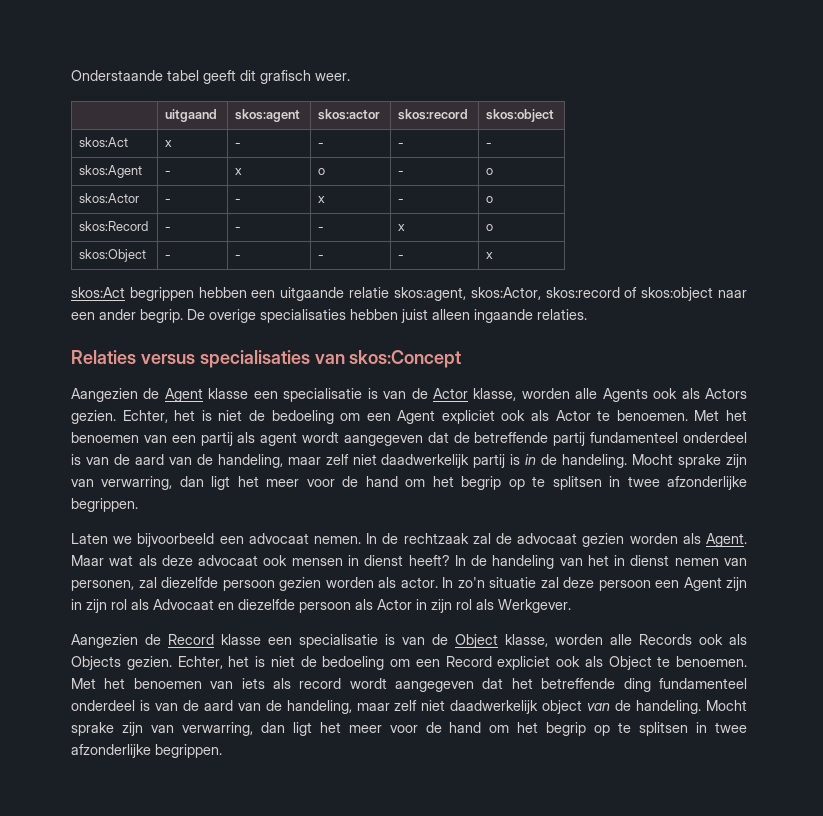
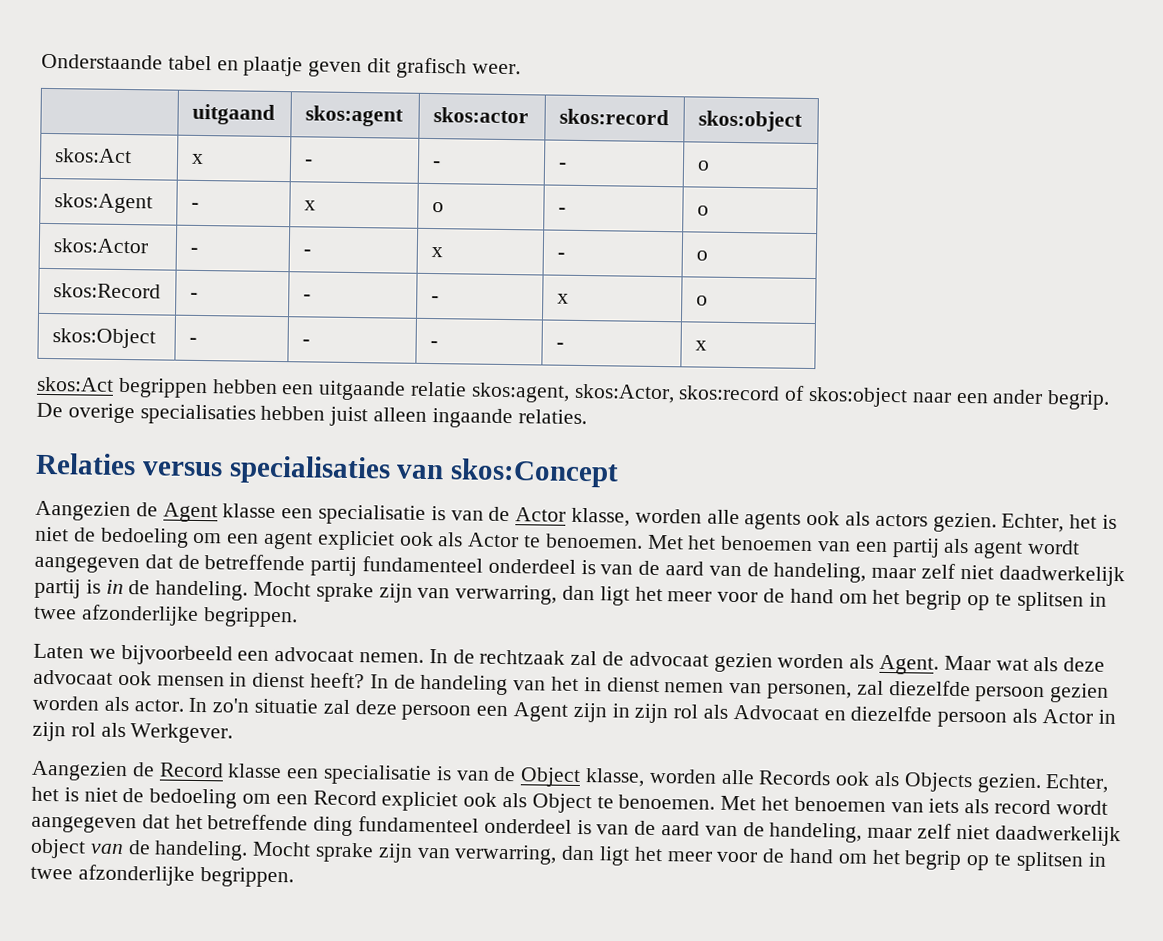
- Onderstaande tabel geeft dit grafisch weer.
+ Onderstaande tabel en plaatje geven dit grafisch weer.
- skos:Act | x | - | - | - | -
+ skos:Act | x | - | - | - | o
- Aangezien de Agent klasse een specialisatie is van de Actor klasse, worden alle Agents ook als Actors gezien. Echter, het is niet de bedoeling om een Agent expliciet ook als Actor te benoemen.
+ Aangezien de Agent klasse een specialisatie is van de Actor klasse, worden alle agents ook als actors gezien. Echter, het is niet de bedoeling om een agent expliciet ook als Actor te benoemen.

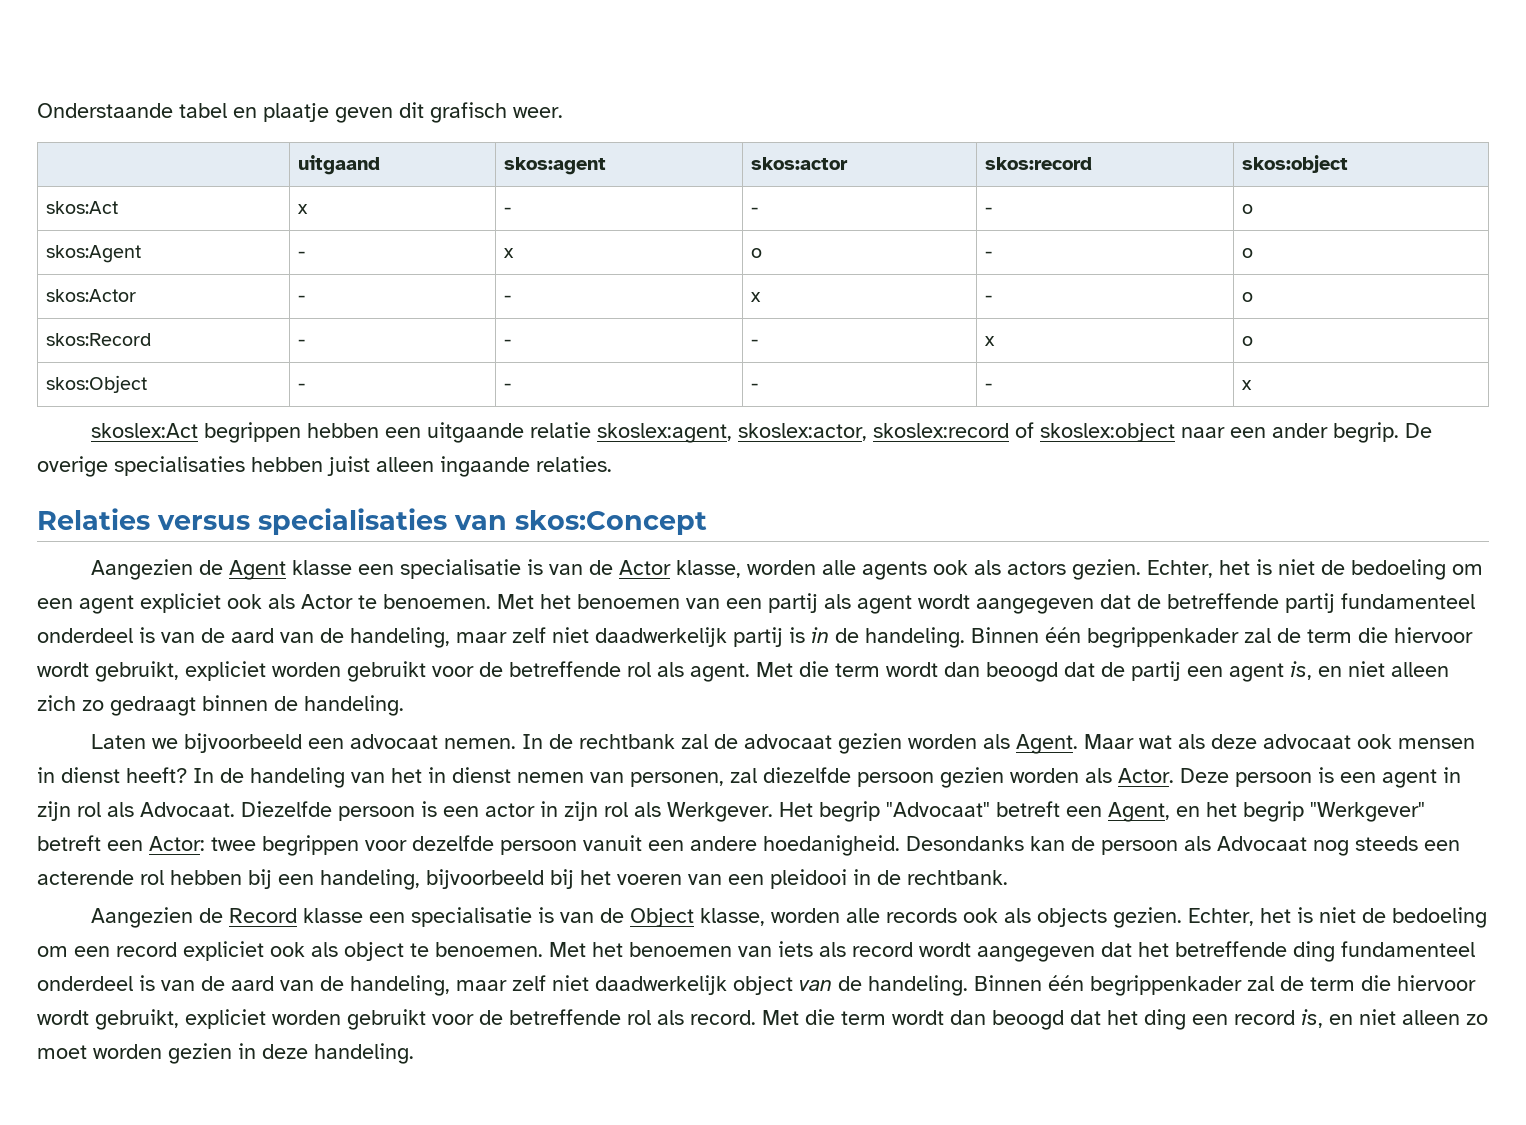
- skos:Act begrippen hebben een uitgaande relatie skos:agent, skos:Actor, skos:record of skos:object naar een ander begrip.
+ skoslex:Act begrippen hebben een uitgaande relatie skoslex:agent, skoslex:actor, skoslex:record of skoslex:object naar een ander begrip.
- Met het benoemen van een partij als agent wordt aangegeven dat de betreffende partij fundamenteel onderdeel is van de aard van de handeling, maar zelf niet daadwerkelijk partij is in de handeling. Mocht sprake zijn van verwarring, dan ligt het meer voor de hand om het begrip op te splitsen in twee afzonderlijke begrippen.
+ Met het benoemen van een partij als agent wordt aangegeven dat de betreffende partij fundamenteel onderdeel is van de aard van de handeling, maar zelf niet daadwerkelijk partij is in de handeling. Binnen één begrippenkader zal de term die hiervoor wordt gebruikt, expliciet worden gebruikt voor de betreffende rol als agent. Met die term wordt dan beoogd dat de partij een agent is, en niet alleen zich zo gedraagt binnen de handeling.
- In de rechtzaak zal de advocaat gezien worden als Agent.
+ In de rechtbank zal de advocaat gezien worden als Agent.
- In de handeling van het in dienst nemen van personen, zal diezelfde persoon gezien worden als actor. In zo'n situatie zal deze persoon een Agent zijn in zijn rol als Advocaat en diezelfde persoon als Actor in zijn rol als Werkgever.
+ In de handeling van het in dienst nemen van personen, zal diezelfde persoon gezien worden als Actor. Deze persoon is een agent in zijn rol als Advocaat. Diezelfde persoon is een actor in zijn rol als Werkgever. Het begrip "Advocaat" betreft een Agent, en het begrip "Werkgever" betreft een Actor: twee begrippen voor dezelfde persoon vanuit een andere hoedanigheid. Desondanks kan de persoon als Advocaat nog steeds een acterende rol hebben bij een handeling, bijvoorbeeld bij het voeren van een pleidooi in de rechtbank.
- Aangezien de Record klasse een specialisatie is van de Object klasse, worden alle Records ook als Objects gezien. Echter, het is niet de bedoeling om een Record expliciet ook als Object te benoemen.
+ Aangezien de Record klasse een specialisatie is van de Object klasse, worden alle records ook als objects gezien. Echter, het is niet de bedoeling om een record expliciet ook als object te benoemen.
- Met het benoemen van iets als record wordt aangegeven dat het betreffende ding fundamenteel onderdeel is van de aard van de handeling, maar zelf niet daadwerkelijk object van de handeling. Mocht sprake zijn van verwarring, dan ligt het meer voor de hand om het begrip op te splitsen in twee afzonderlijke begrippen.
+ Met het benoemen van iets als record wordt aangegeven dat het betreffende ding fundamenteel onderdeel is van de aard van de handeling, maar zelf niet daadwerkelijk object van de handeling. Binnen één begrippenkader zal de term die hiervoor wordt gebruikt, expliciet worden gebruikt voor de betreffende rol als record. Met die term wordt dan beoogd dat het ding een record is, en niet alleen zo moet worden gezien in deze handeling.

